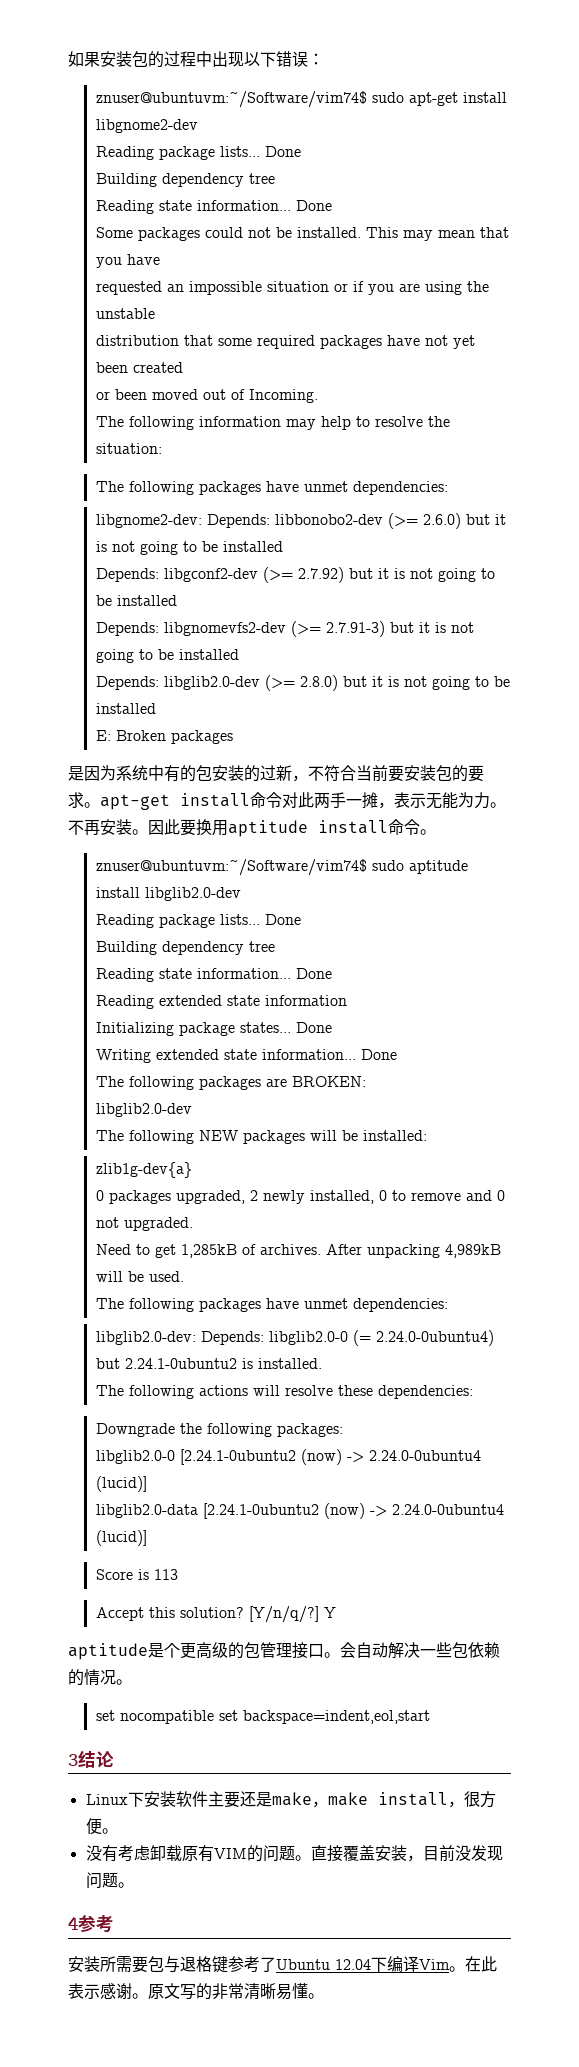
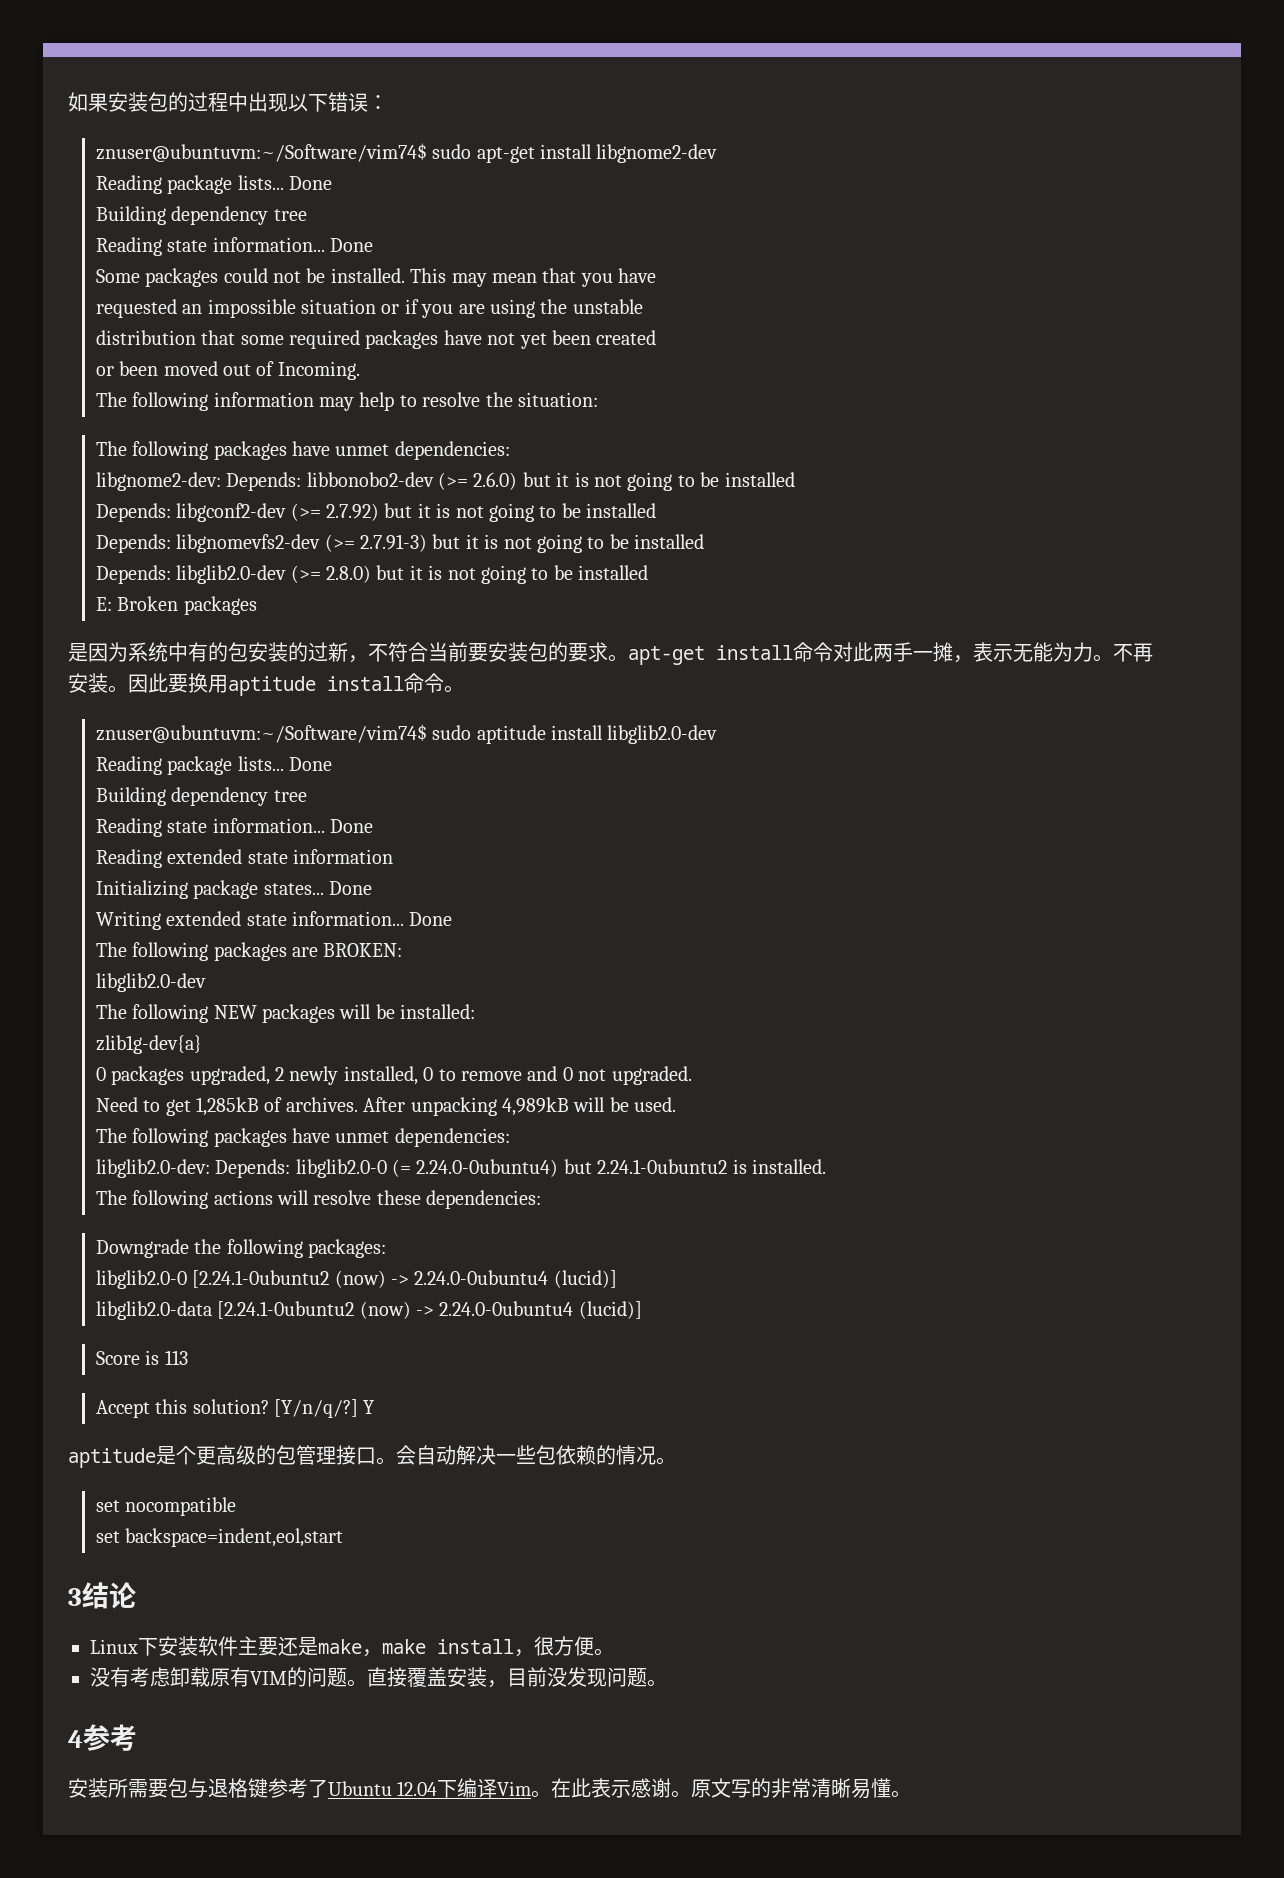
- set nocompatible set backspace=indent,eol,start
+ set nocompatible
+ set backspace=indent,eol,start

